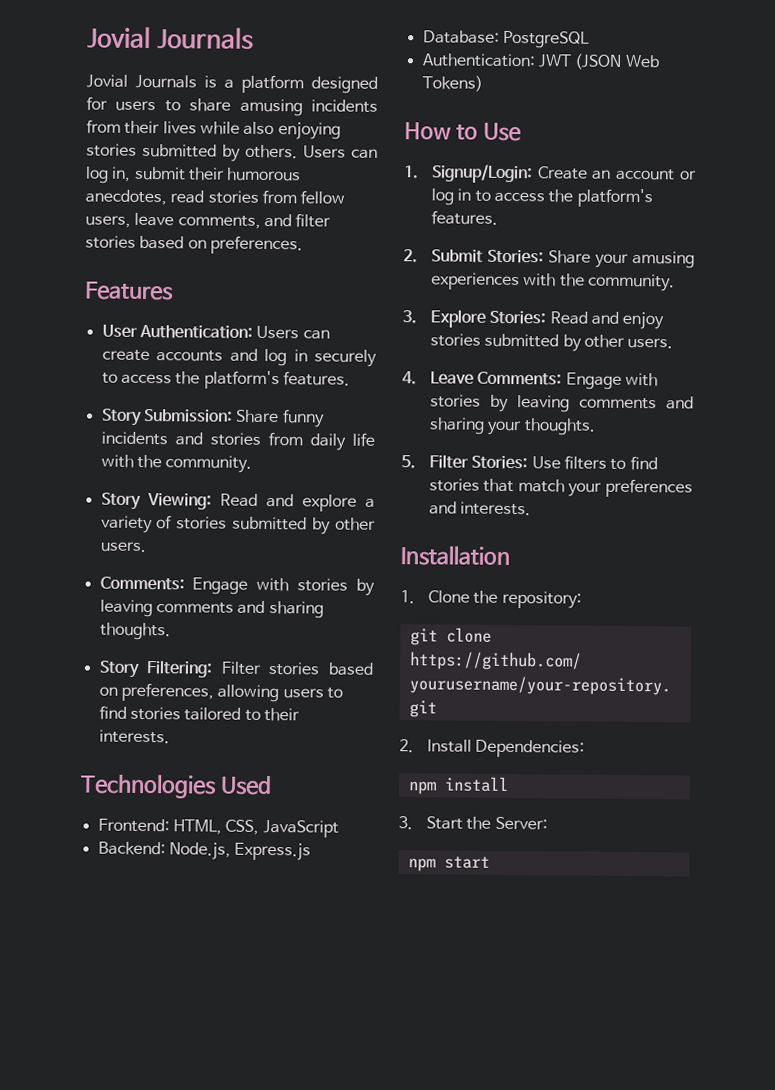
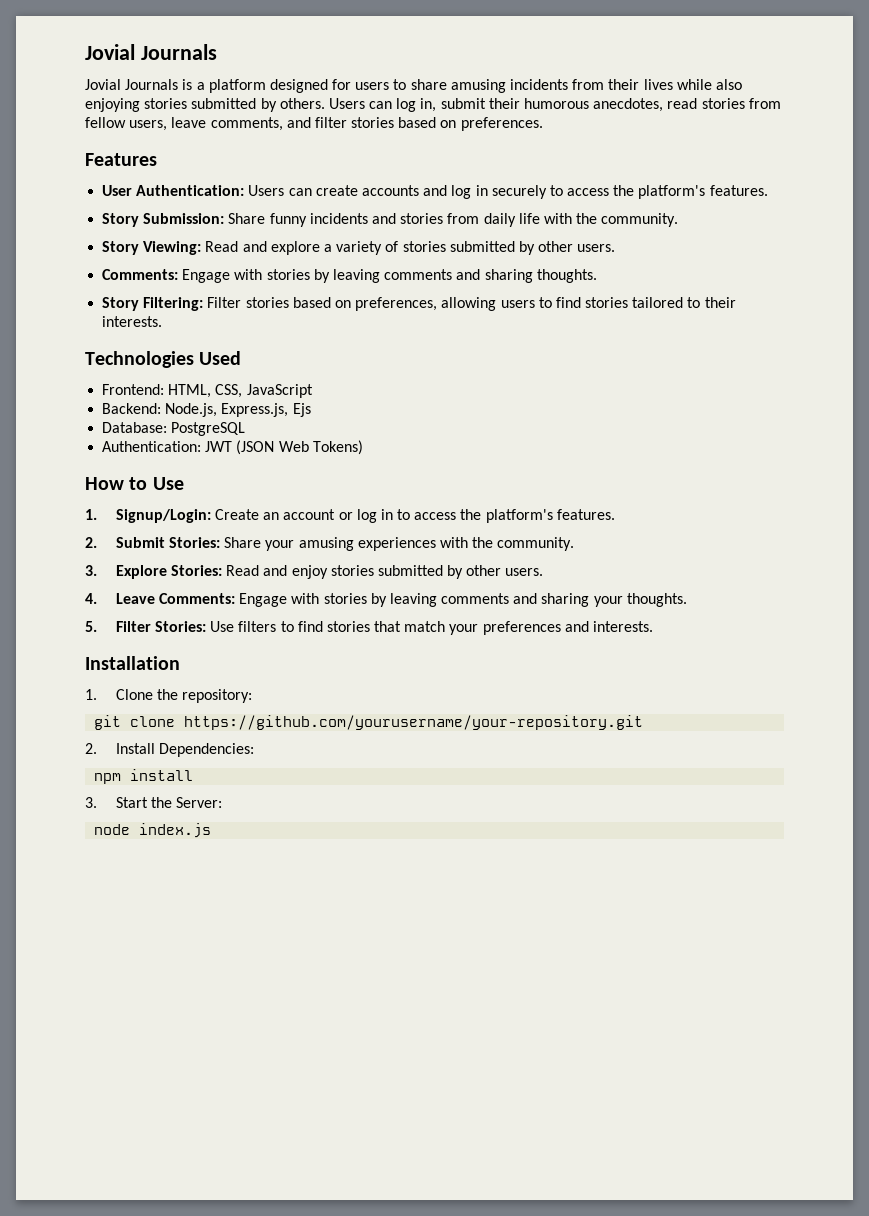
- Backend: Node.js, Express.js
+ Backend: Node.js, Express.js, Ejs
- npm start
+ node index.js

